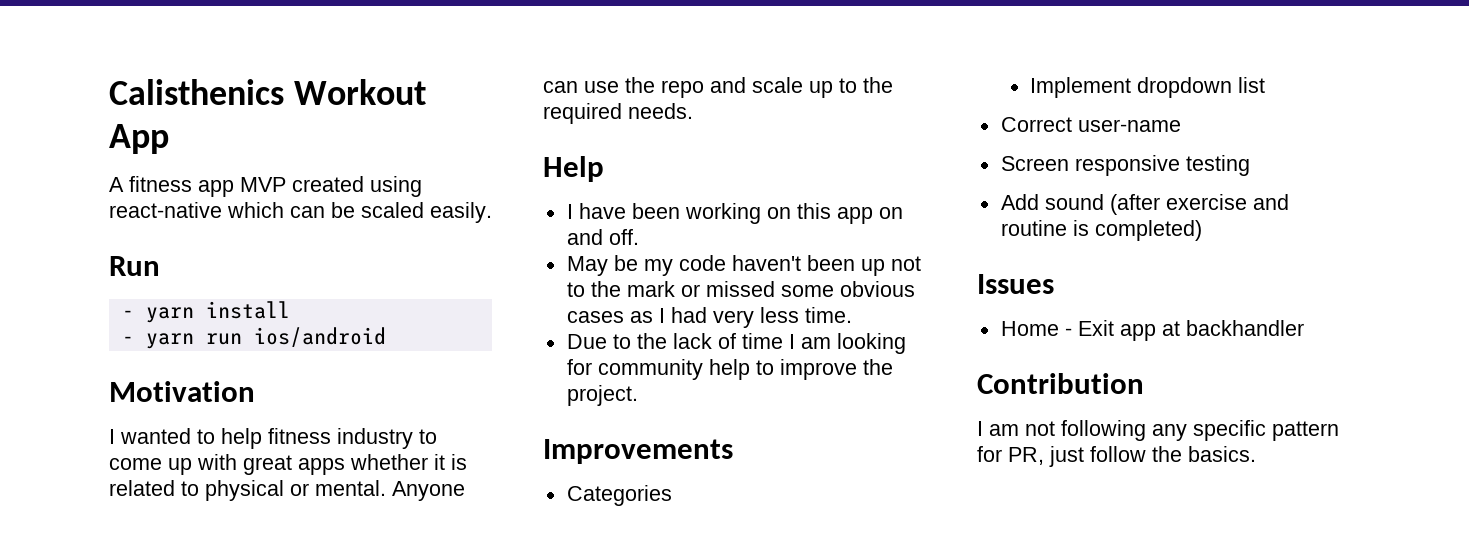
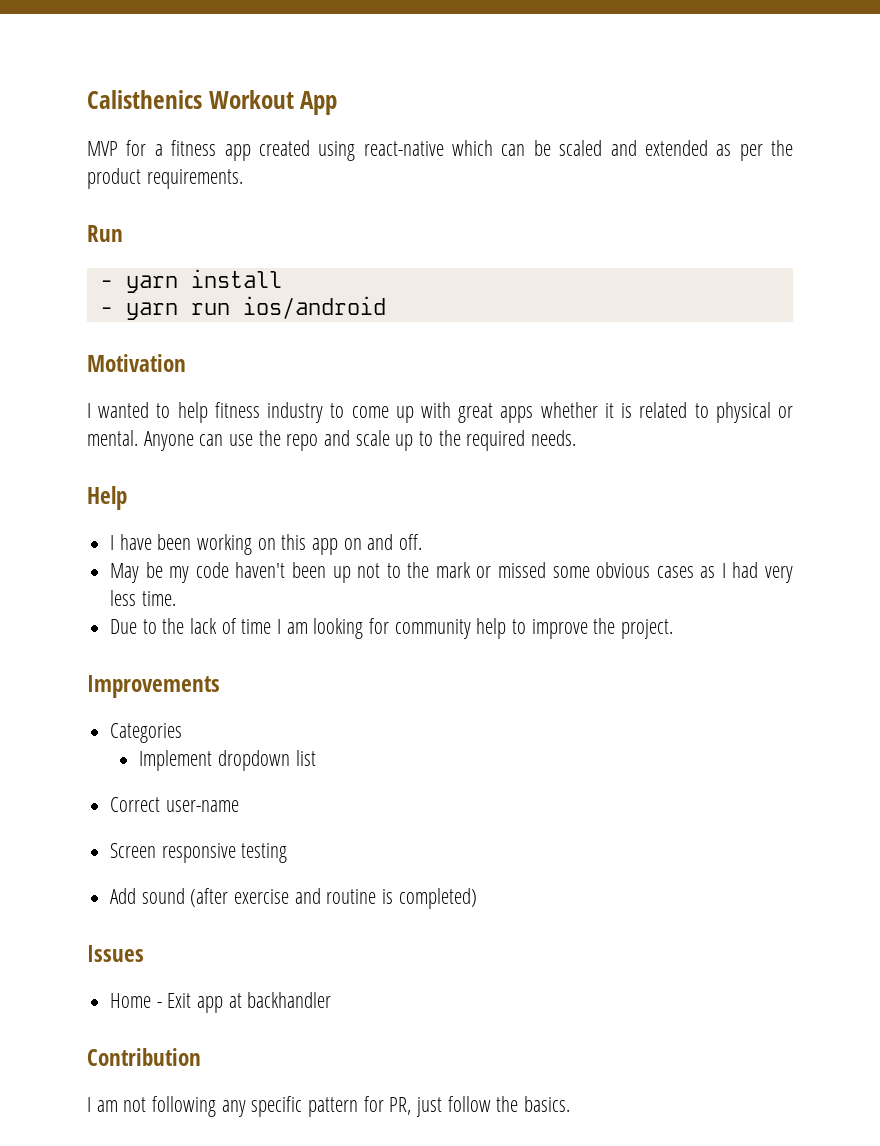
- A fitness app MVP created using react-native which can be scaled easily.
+ MVP for a fitness app created using react-native which can be scaled and extended as per the product requirements.

